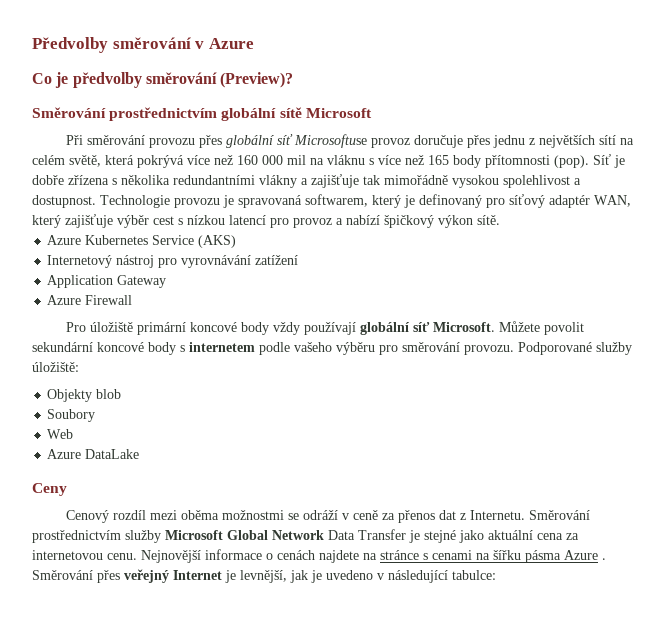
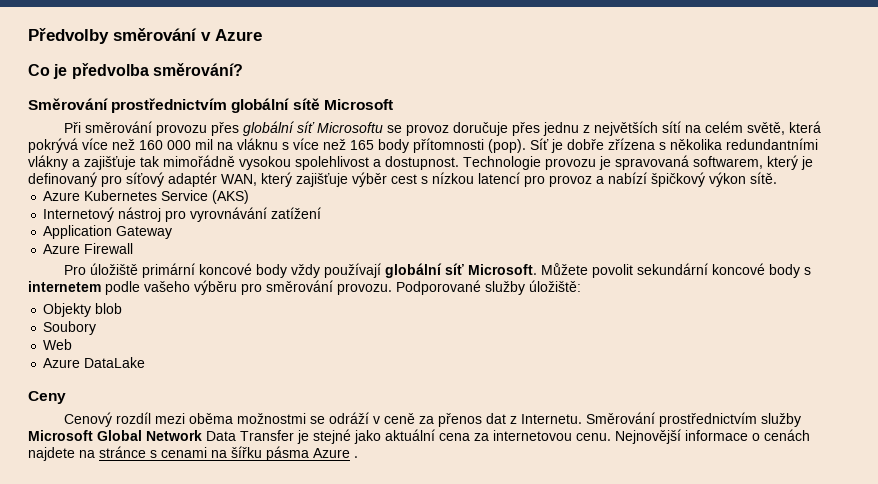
- Co je předvolby směrování (Preview)?
+ Co je předvolba směrování?
- Při směrování provozu přes globální síť Microsoftuse provoz doručuje přes jednu z největších sítí na celém světě, která pokrývá více než 160 000 mil na vláknu s více než 165 body přítomnosti (pop).
+ Při směrování provozu přes globální síť Microsoftu se provoz doručuje přes jednu z největších sítí na celém světě, která pokrývá více než 160 000 mil na vláknu s více než 165 body přítomnosti (pop).
- Směrování přes veřejný Internet je levnější, jak je uvedeno v následující tabulce:

